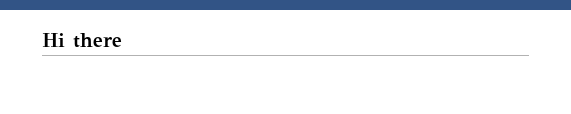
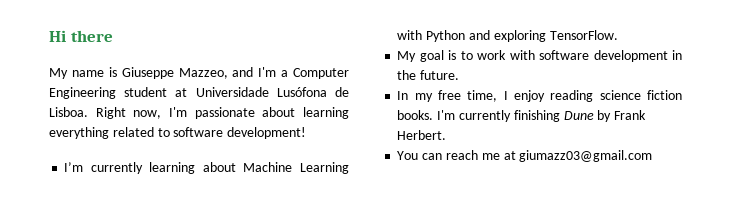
+ My name is Giuseppe Mazzeo, and I'm a Computer Engineering student at Universidade Lusófona de Lisboa. Right now, I'm passionate about learning everything related to software development!
+ I’m currently learning about Machine Learning with Python and exploring TensorFlow.
+ My goal is to work with software development in the future.
+ In my free time, I enjoy reading science fiction books. I'm currently finishing Dune by Frank Herbert.
+ You can reach me at giumazz03@gmail.com

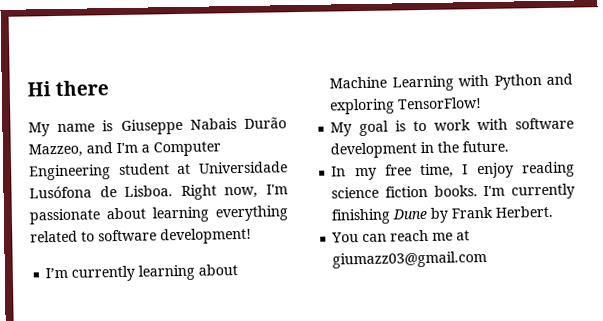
- My name is Giuseppe Mazzeo, and I'm a Computer Engineering student at Universidade Lusófona de Lisboa.
+ My name is Giuseppe Nabais Durão Mazzeo, and I'm a Computer Engineering student at Universidade Lusófona de Lisboa.
- I’m currently learning about Machine Learning with Python and exploring TensorFlow.
+ I’m currently learning about Machine Learning with Python and exploring TensorFlow!

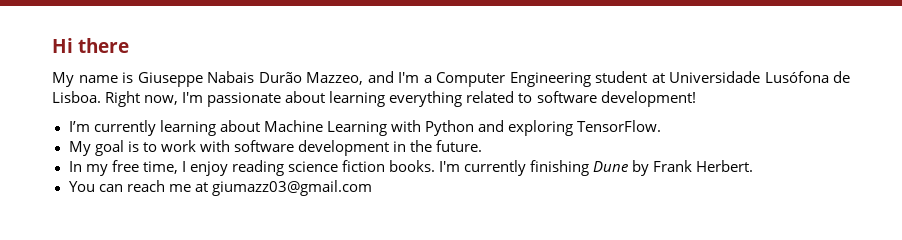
- I’m currently learning about Machine Learning with Python and exploring TensorFlow!
+ I’m currently learning about Machine Learning with Python and exploring TensorFlow.

